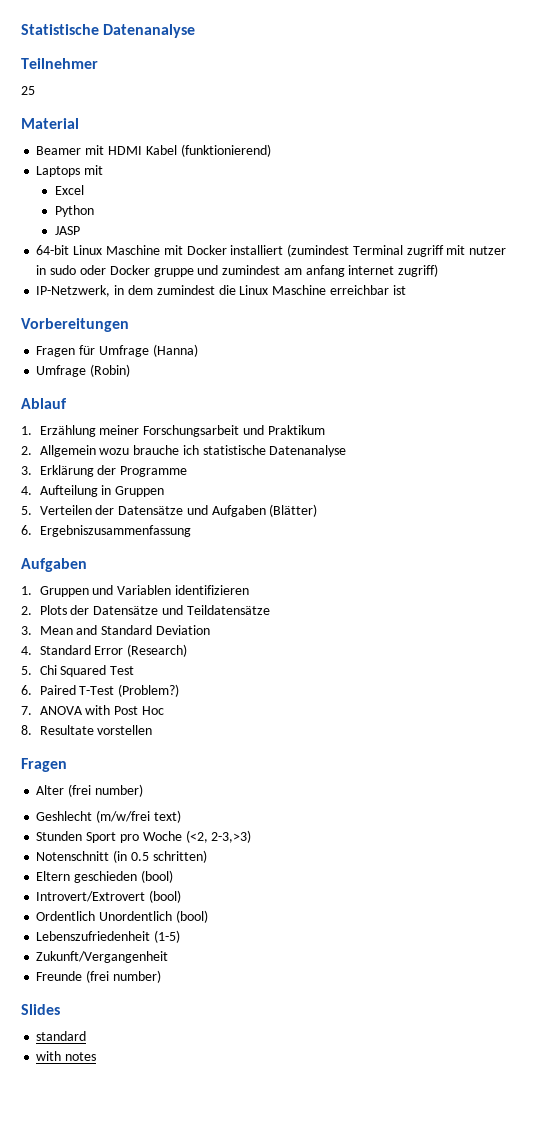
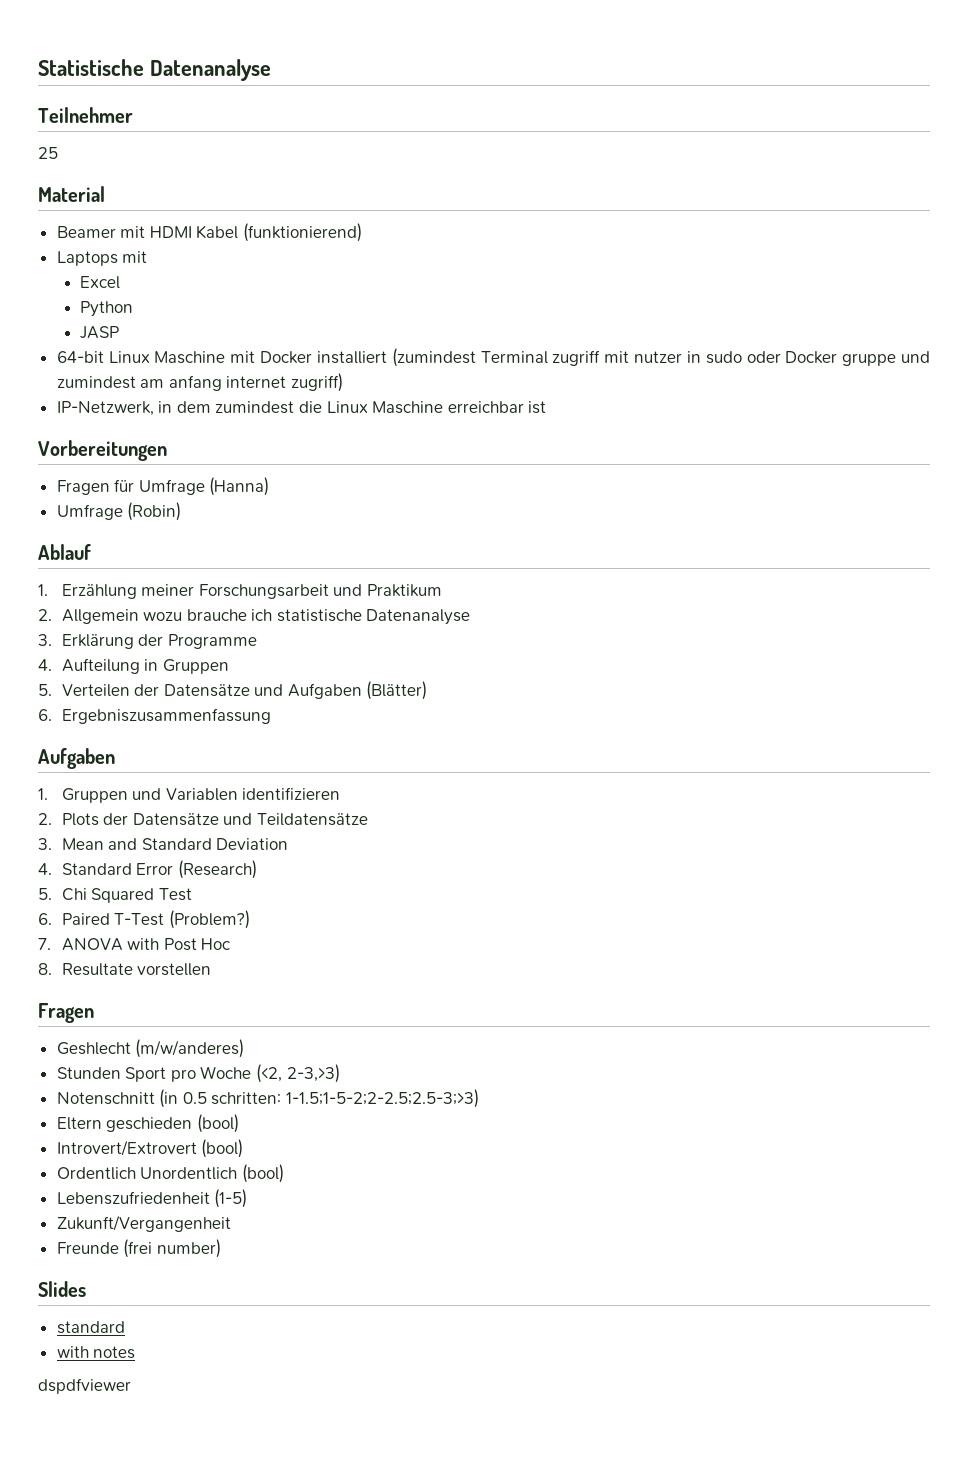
- Alter (frei number)
- Geshlecht (m/w/frei text)
+ Geshlecht (m/w/anderes)
- Notenschnitt (in 0.5 schritten)
+ Notenschnitt (in 0.5 schritten: 1-1.5;1-5-2;2-2.5;2.5-3;>3)
+ dspdfviewer

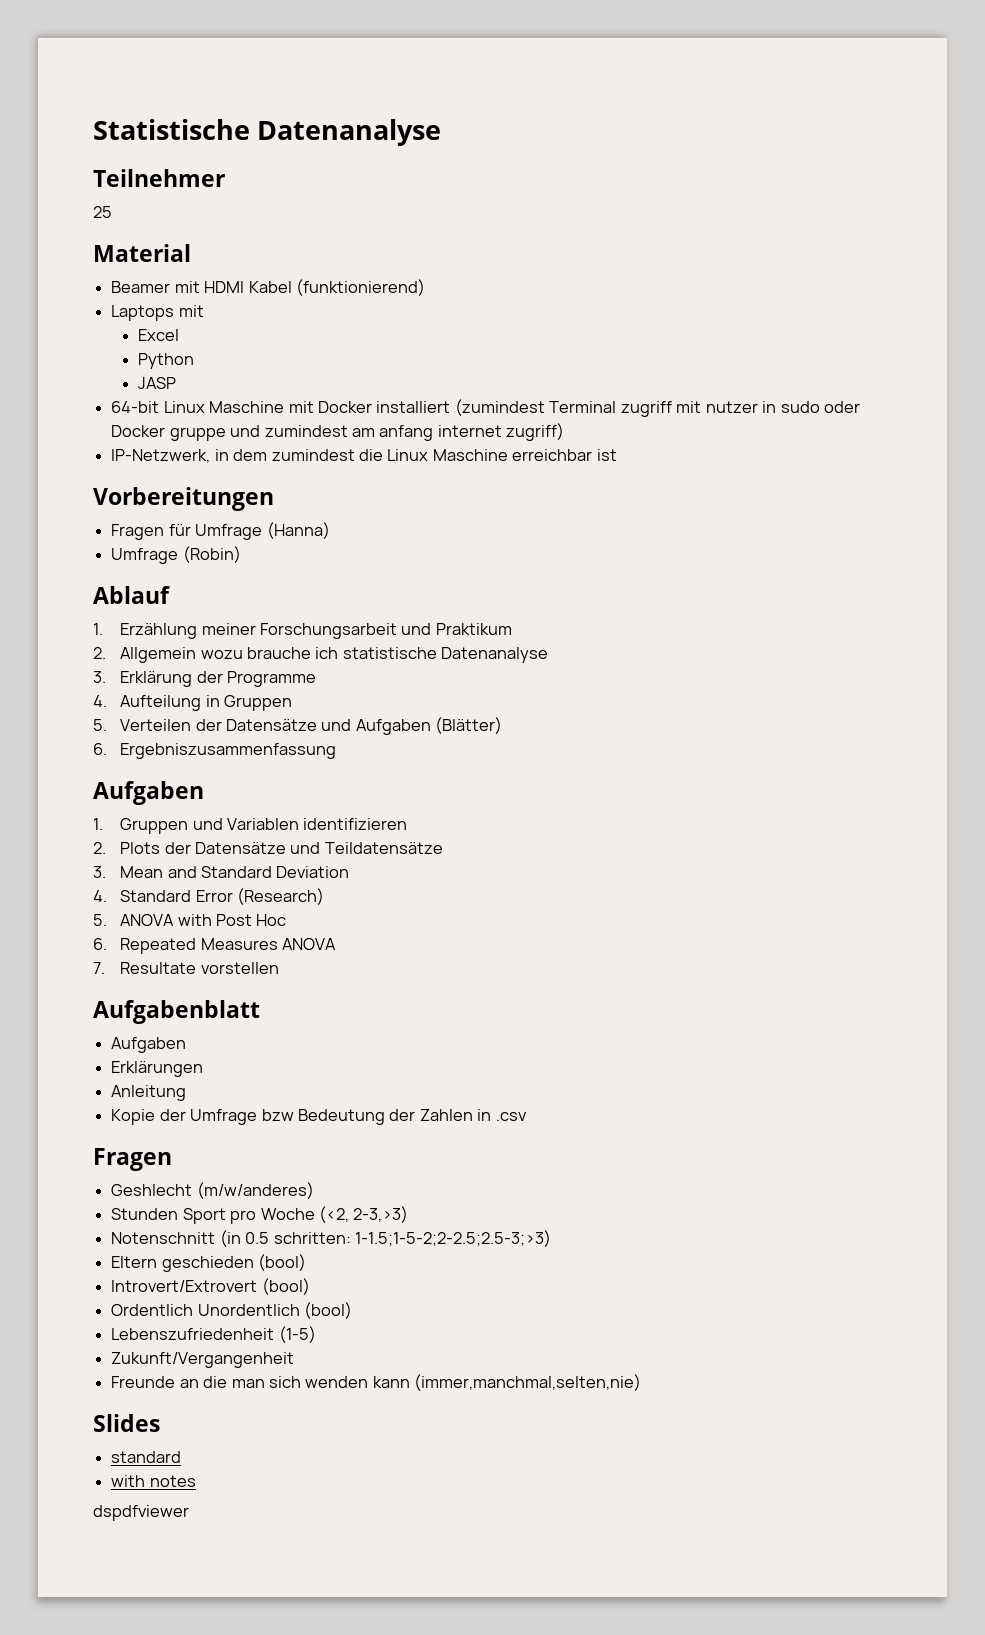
- 5. Chi Squared Test
- 6. Paired T-Test (Problem?)
- 7. ANOVA with Post Hoc
- 8. Resultate vorstellen
+ 5. ANOVA with Post Hoc
+ 6. Repeated Measures ANOVA
+ 7. Resultate vorstellen
+ Aufgabenblatt
+ Aufgaben
+ Erklärungen
+ Anleitung
+ Kopie der Umfrage bzw Bedeutung der Zahlen in .csv
- Freunde (frei number)
+ Freunde an die man sich wenden kann (immer,manchmal,selten,nie)

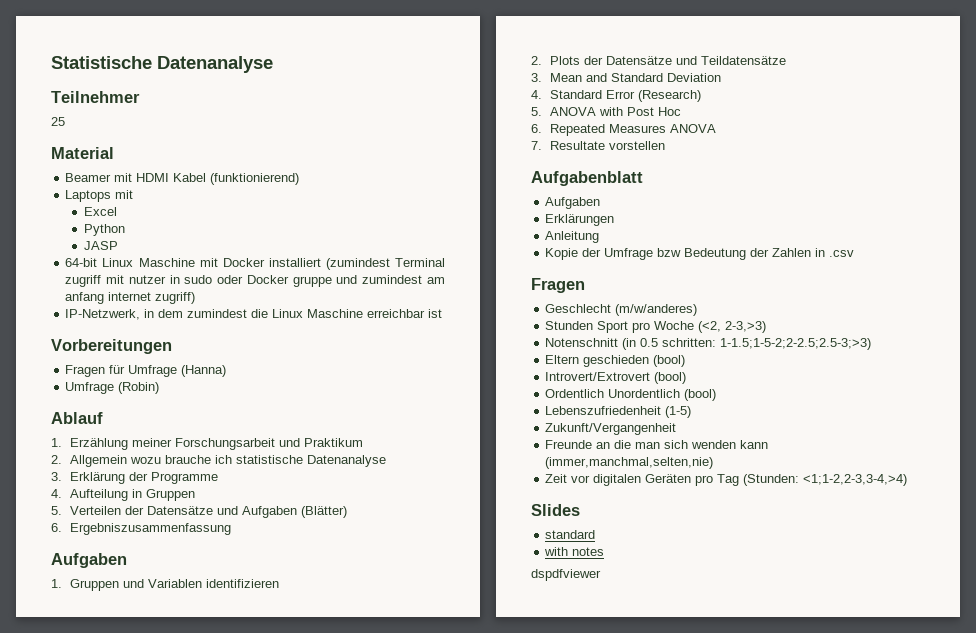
- Geshlecht (m/w/anderes)
+ Geschlecht (m/w/anderes)
+ Zeit vor digitalen Geräten pro Tag (Stunden: <1;1-2,2-3,3-4,>4)

